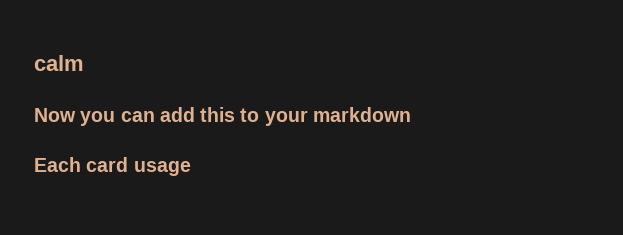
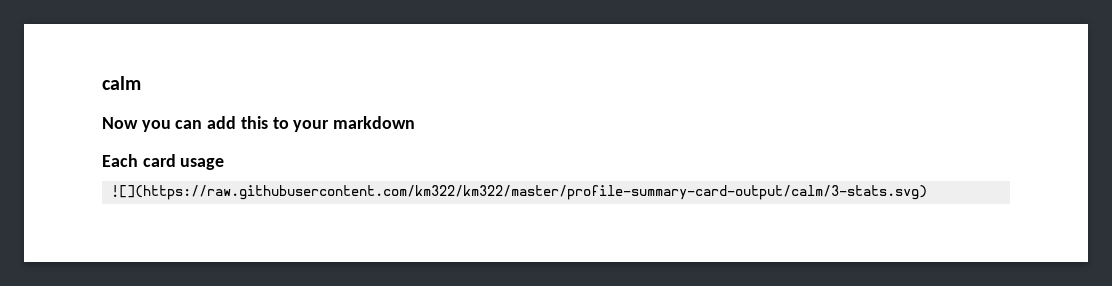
+ ![](https://raw.githubusercontent.com/km322/km322/master/profile-summary-card-output/calm/3-stats.svg)

